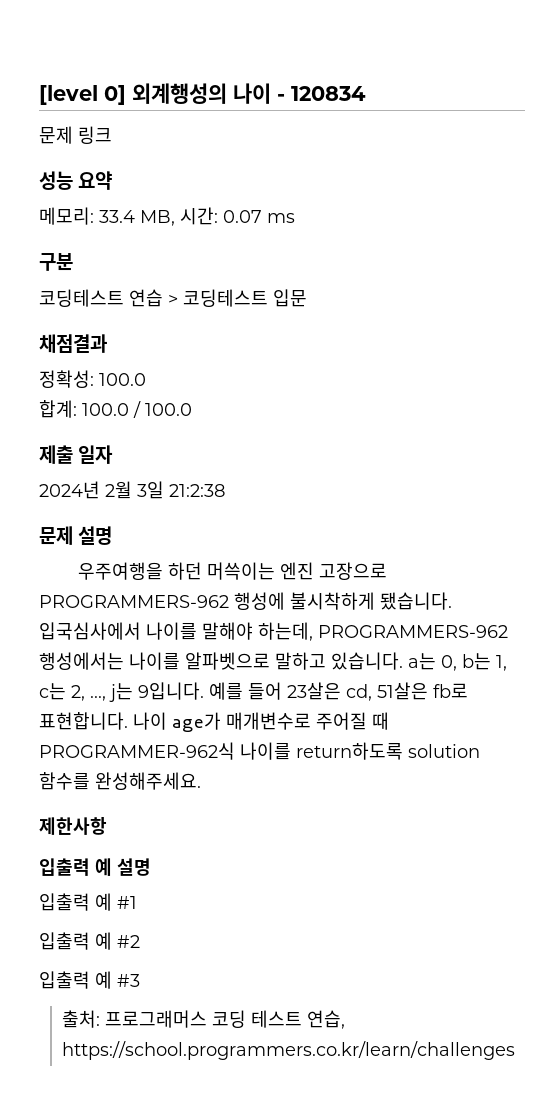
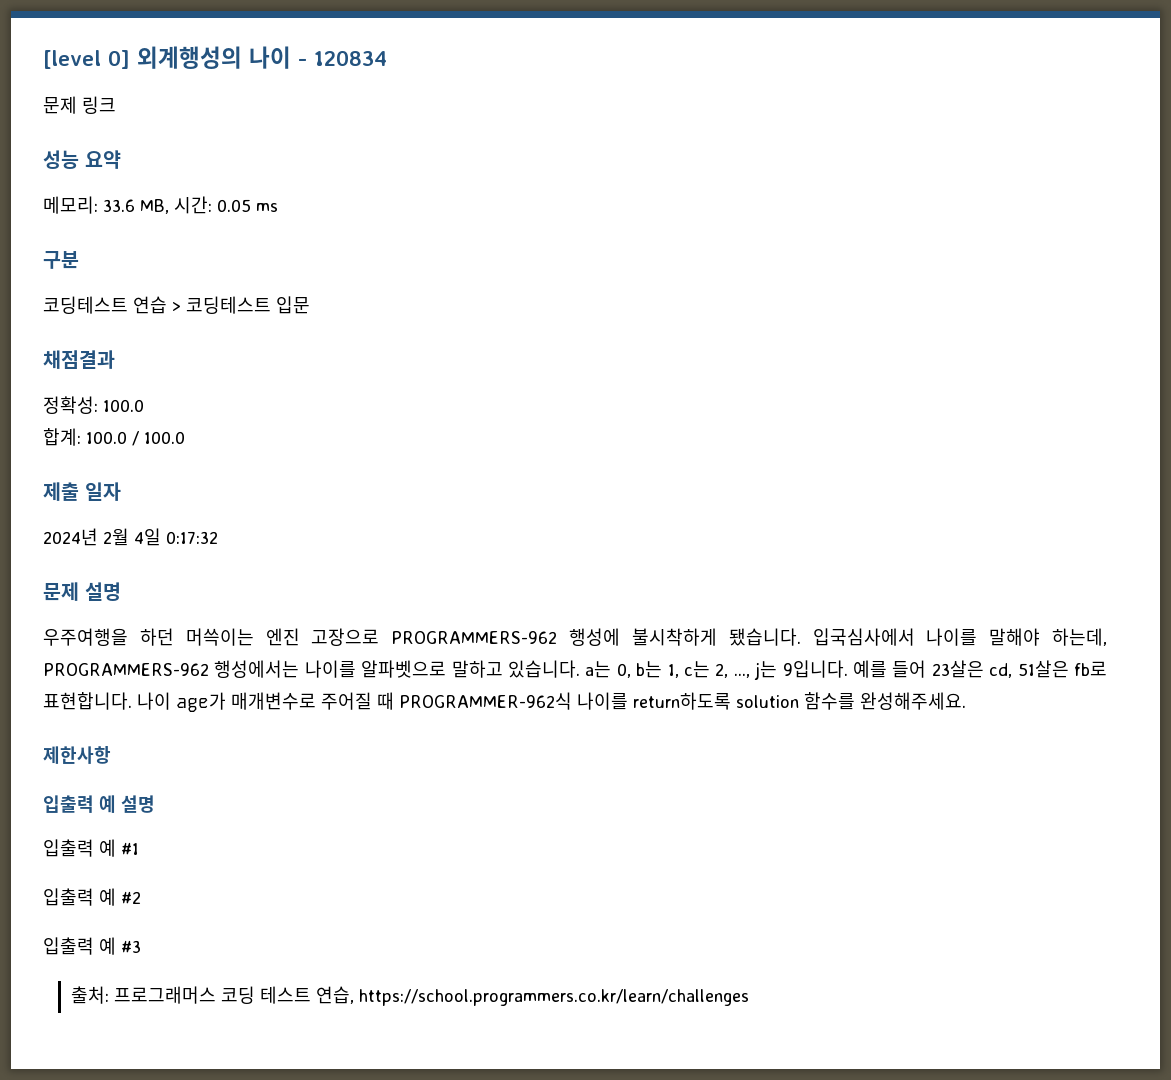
- 메모리: 33.4 MB, 시간: 0.07 ms
+ 메모리: 33.6 MB, 시간: 0.05 ms
- 2024년 2월 3일 21:2:38
+ 2024년 2월 4일 0:17:32

